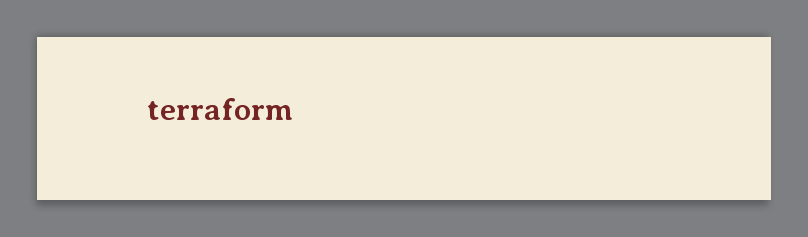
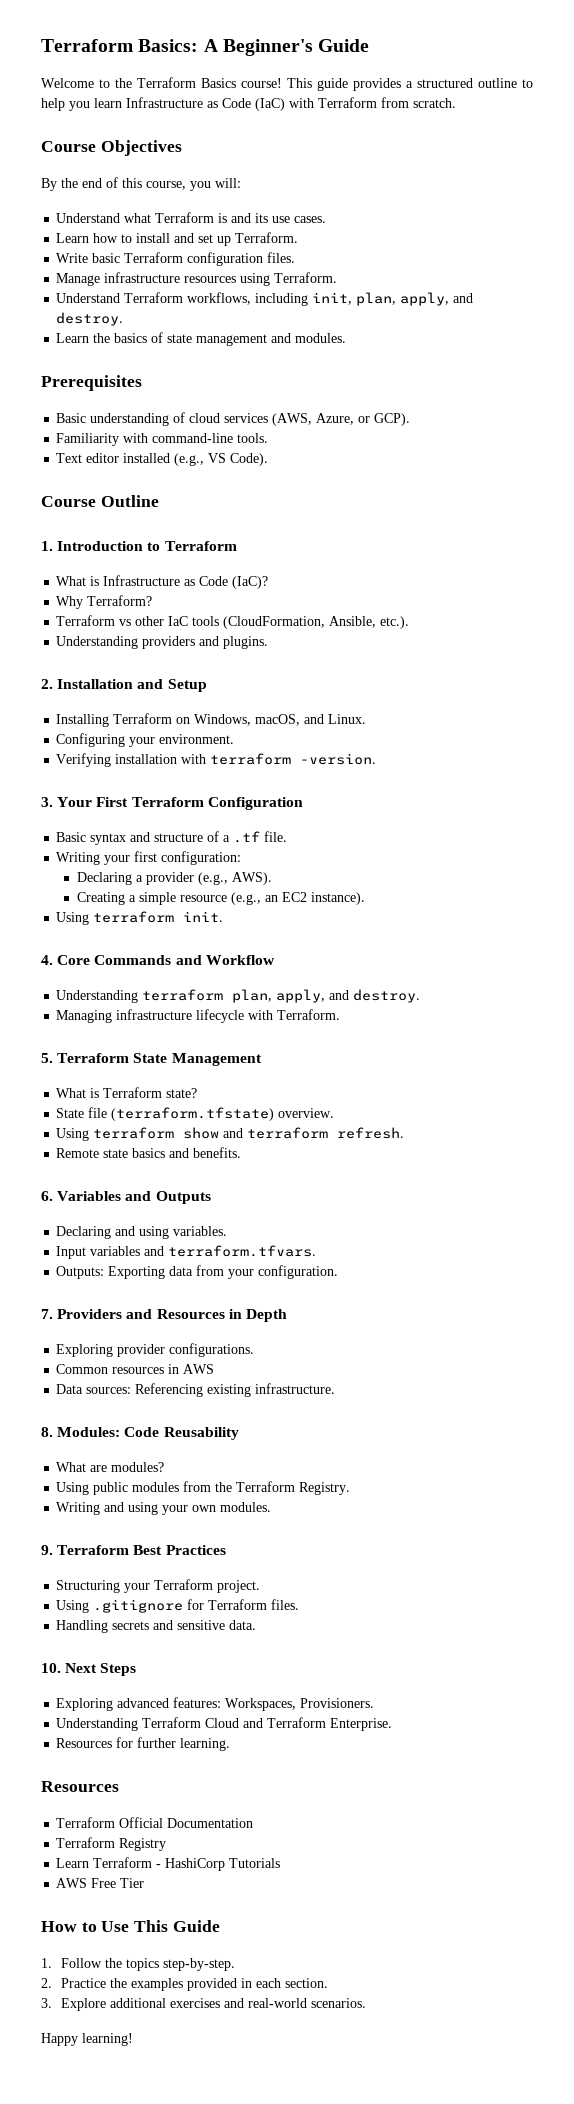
- terraform
+ Terraform Basics: A Beginner's Guide
+ Welcome to the Terraform Basics course! This guide provides a structured outline to help you learn Infrastructure as Code (IaC) with Terraform from scratch.
+ Course Objectives
+ By the end of this course, you will:
+ Understand what Terraform is and its use cases.
+ Learn how to install and set up Terraform.
+ Write basic Terraform configuration files.
+ Manage infrastructure resources using Terraform.
+ Understand Terraform workflows, including init, plan, apply, and destroy.
+ Learn the basics of state management and modules.
+ Prerequisites
+ Basic understanding of cloud services (AWS, Azure, or GCP).
+ Familiarity with command-line tools.
+ Text editor installed (e.g., VS Code).
+ Course Outline
+ 1. Introduction to Terraform
+ What is Infrastructure as Code (IaC)?
+ Why Terraform?
+ Terraform vs other IaC tools (CloudFormation, Ansible, etc.).
+ Understanding providers and plugins.
+ 2. Installation and Setup
+ Installing Terraform on Windows, macOS, and Linux.
+ Configuring your environment.
+ Verifying installation with terraform -version.
+ 3. Your First Terraform Configuration
+ Basic syntax and structure of a .tf file.
+ Writing your first configuration:
+ Declaring a provider (e.g., AWS).
+ Creating a simple resource (e.g., an EC2 instance).
+ Using terraform init.
+ 4. Core Commands and Workflow
+ Understanding terraform plan, apply, and destroy.
+ Managing infrastructure lifecycle with Terraform.
+ 5. Terraform State Management
+ What is Terraform state?
+ State file (terraform.tfstate) overview.
+ Using terraform show and terraform refresh.
+ Remote state basics and benefits.
+ 6. Variables and Outputs
+ Declaring and using variables.
+ Input variables and terraform.tfvars.
+ Outputs: Exporting data from your configuration.
+ 7. Providers and Resources in Depth
+ Exploring provider configurations.
+ Common resources in AWS
+ Data sources: Referencing existing infrastructure.
+ 8. Modules: Code Reusability
+ What are modules?
+ Using public modules from the Terraform Registry.
+ Writing and using your own modules.
+ 9. Terraform Best Practices
+ Structuring your Terraform project.
+ Using .gitignore for Terraform files.
+ Handling secrets and sensitive data.
+ 10. Next Steps
+ Exploring advanced features: Workspaces, Provisioners.
+ Understanding Terraform Cloud and Terraform Enterprise.
+ Resources for further learning.
+ Resources
+ Terraform Official Documentation
+ Terraform Registry
+ Learn Terraform - HashiCorp Tutorials
+ AWS Free Tier
+ How to Use This Guide
+ 1. Follow the topics step-by-step.
+ 2. Practice the examples provided in each section.
+ 3. Explore additional exercises and real-world scenarios.
+ Happy learning!

